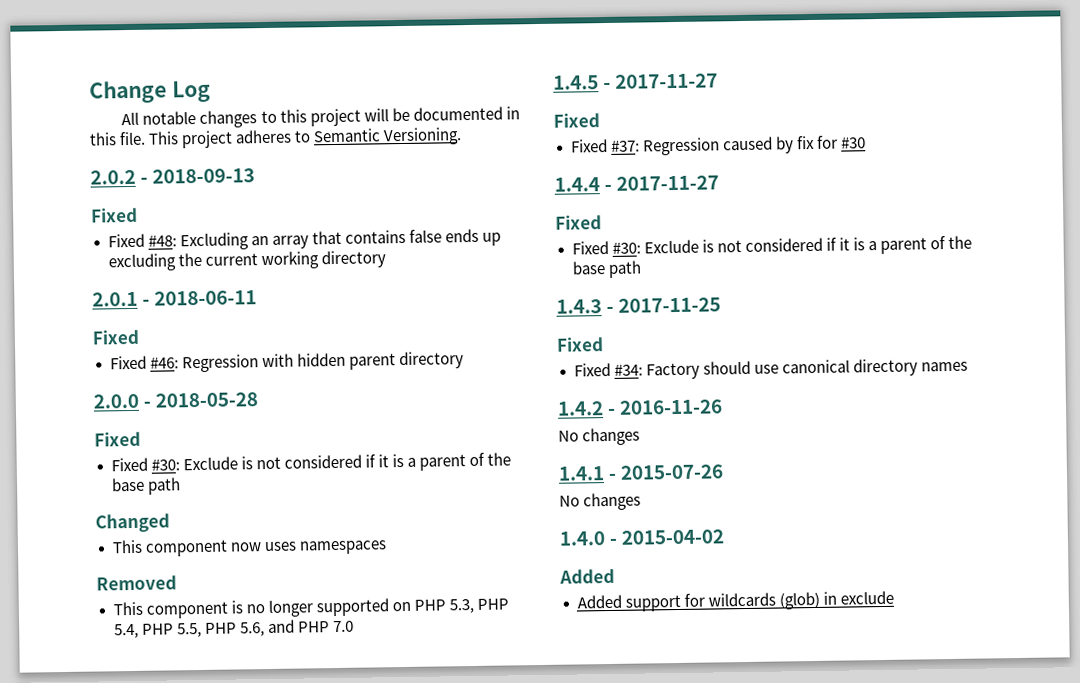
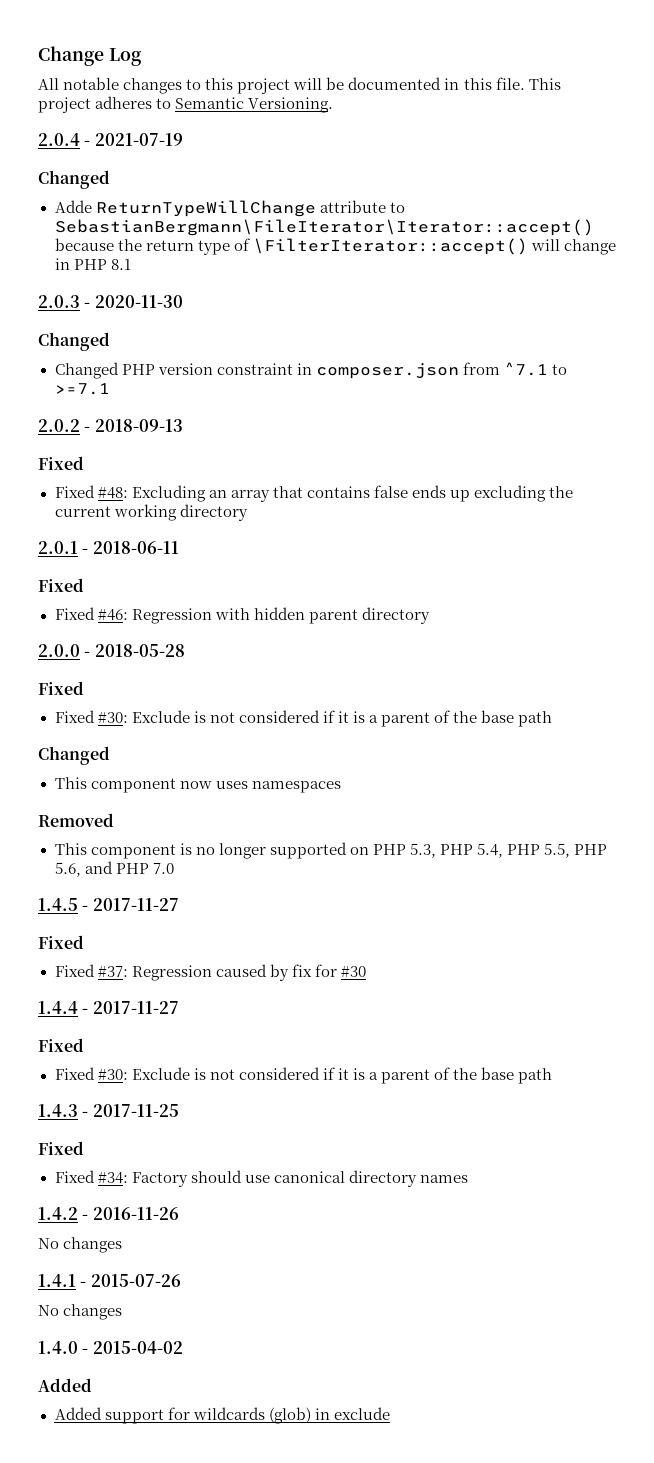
+ 2.0.4 - 2021-07-19
+ Changed
+ Adde ReturnTypeWillChange attribute to SebastianBergmann\FileIterator\Iterator::accept() because the return type of \FilterIterator::accept() will change in PHP 8.1
+ 2.0.3 - 2020-11-30
+ Changed
+ Changed PHP version constraint in composer.json from ^7.1 to >=7.1

